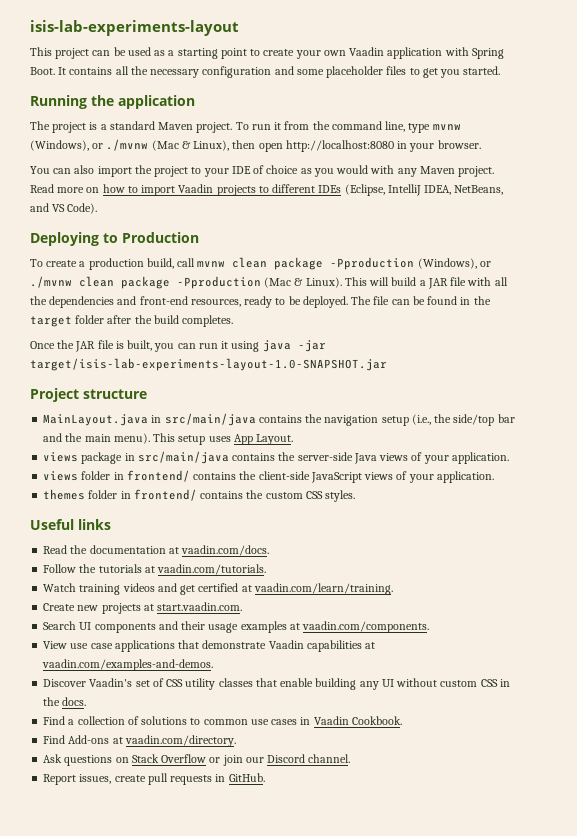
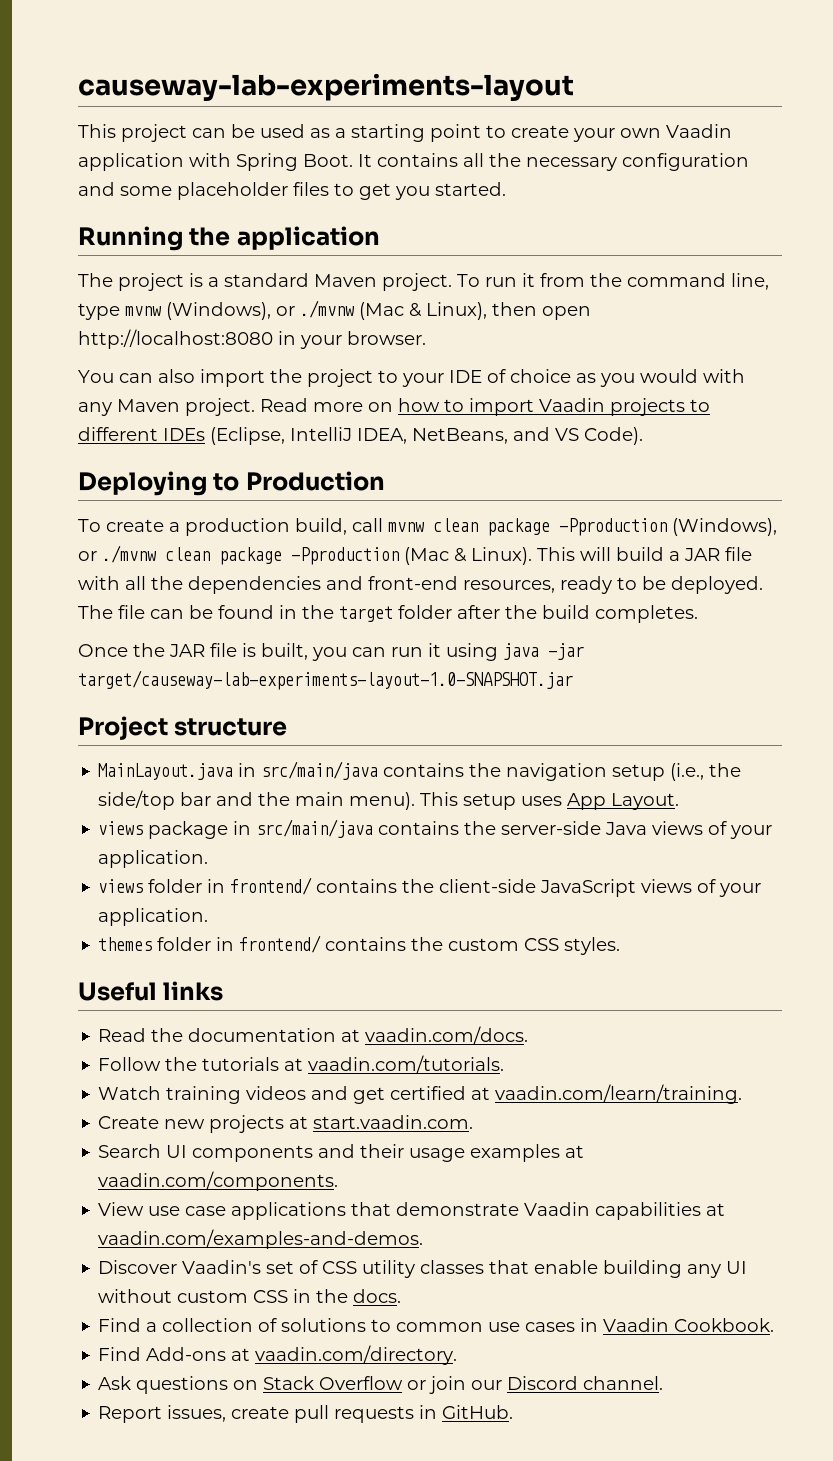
- isis-lab-experiments-layout
+ causeway-lab-experiments-layout
- Once the JAR file is built, you can run it using java -jar target/isis-lab-experiments-layout-1.0-SNAPSHOT.jar
+ Once the JAR file is built, you can run it using java -jar target/causeway-lab-experiments-layout-1.0-SNAPSHOT.jar

